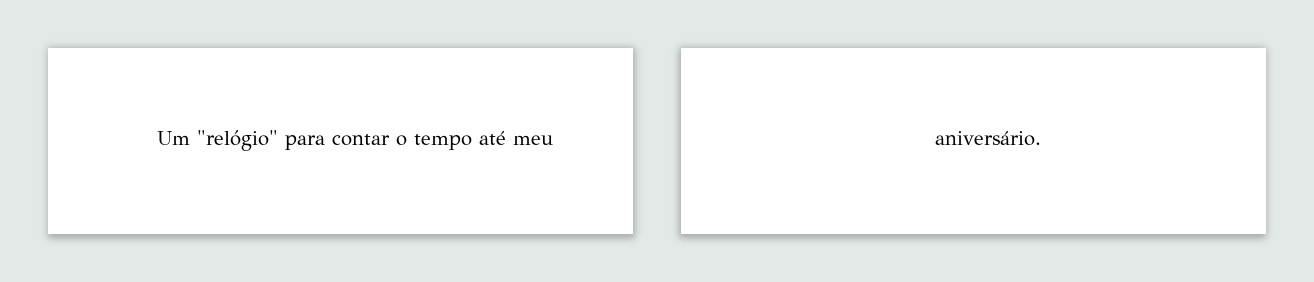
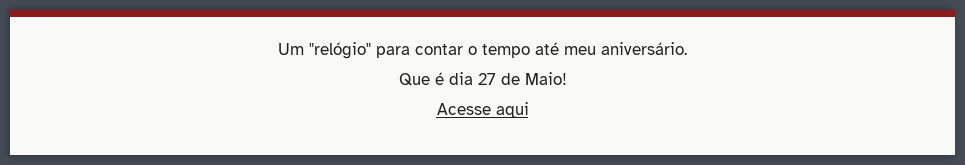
+ Que é dia 27 de Maio!
+ Acesse aqui

